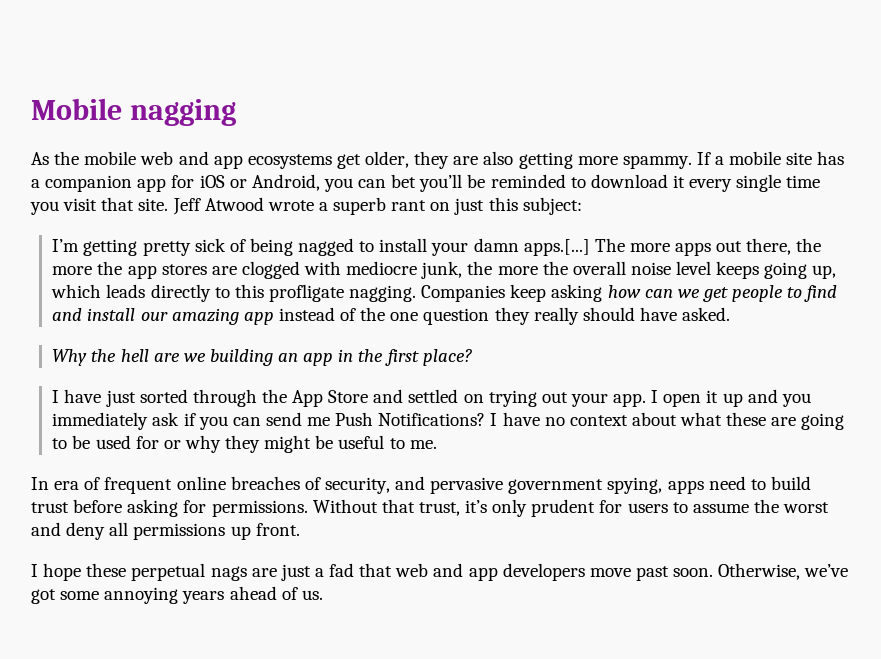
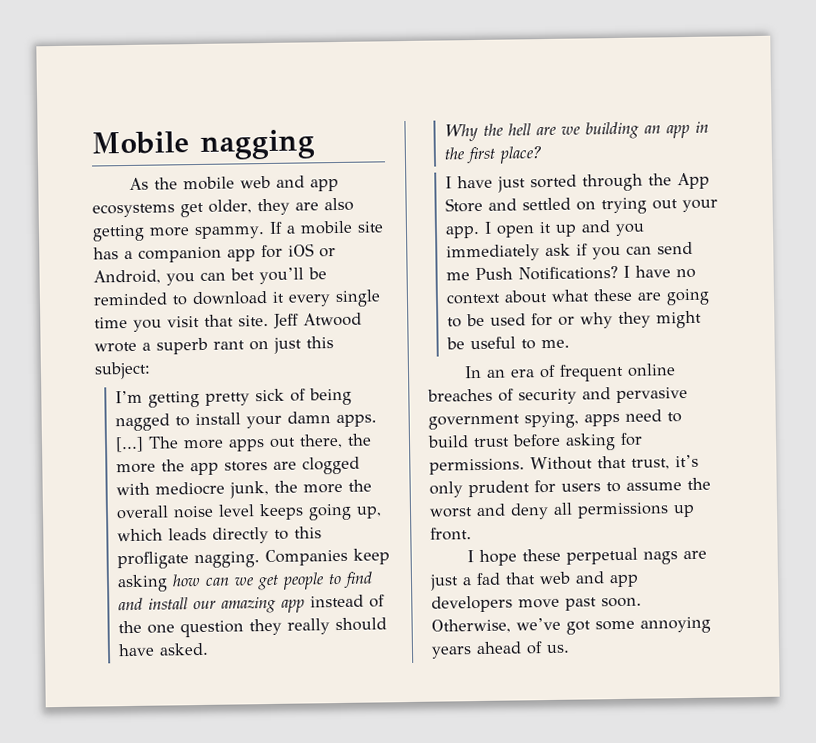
- I’m getting pretty sick of being nagged to install your damn apps.[...]
+ I’m getting pretty sick of being nagged to install your damn apps. [...]
- In era of frequent online breaches of security, and pervasive government spying, apps need to build trust before asking for permissions.
+ In an era of frequent online breaches of security and pervasive government spying, apps need to build trust before asking for permissions.

